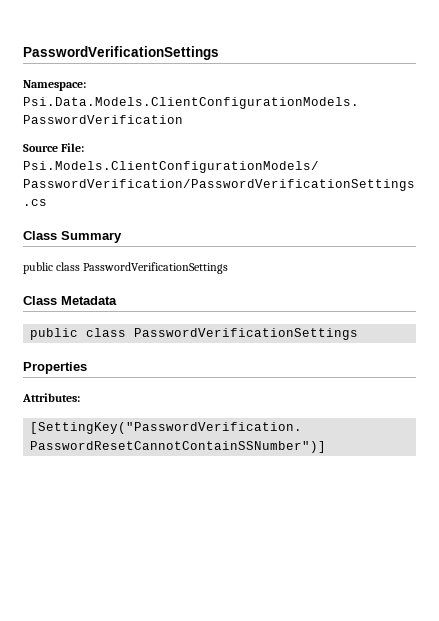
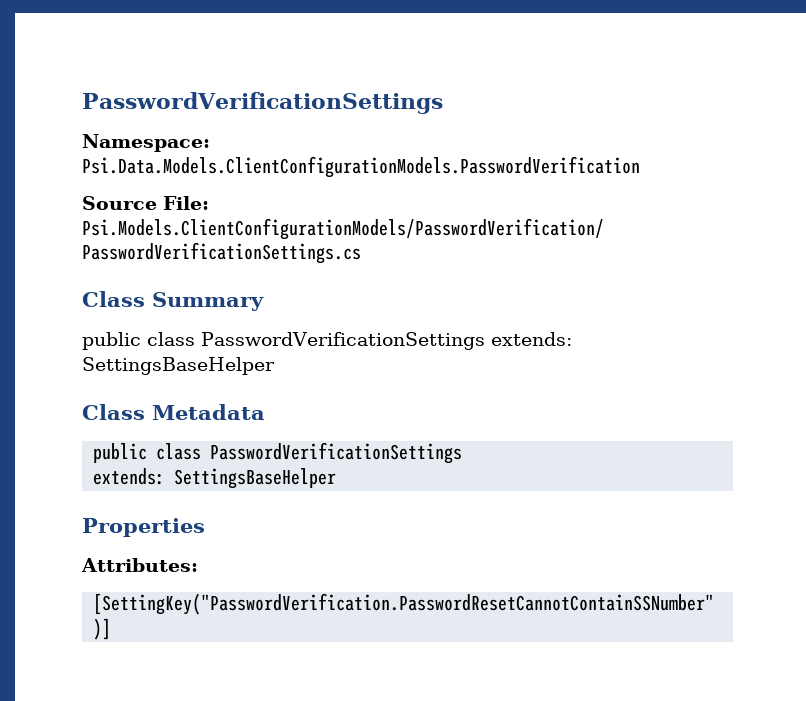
  Class Summary
- public class PasswordVerificationSettings
+ public class PasswordVerificationSettings extends: SettingsBaseHelper
  Class Metadata
  public class PasswordVerificationSettings
+ extends: SettingsBaseHelper

